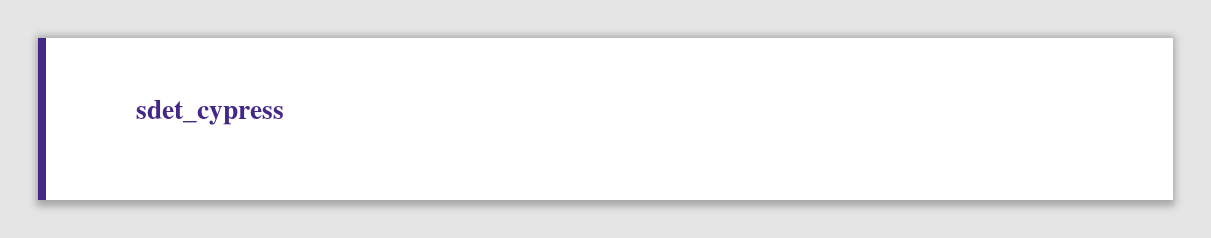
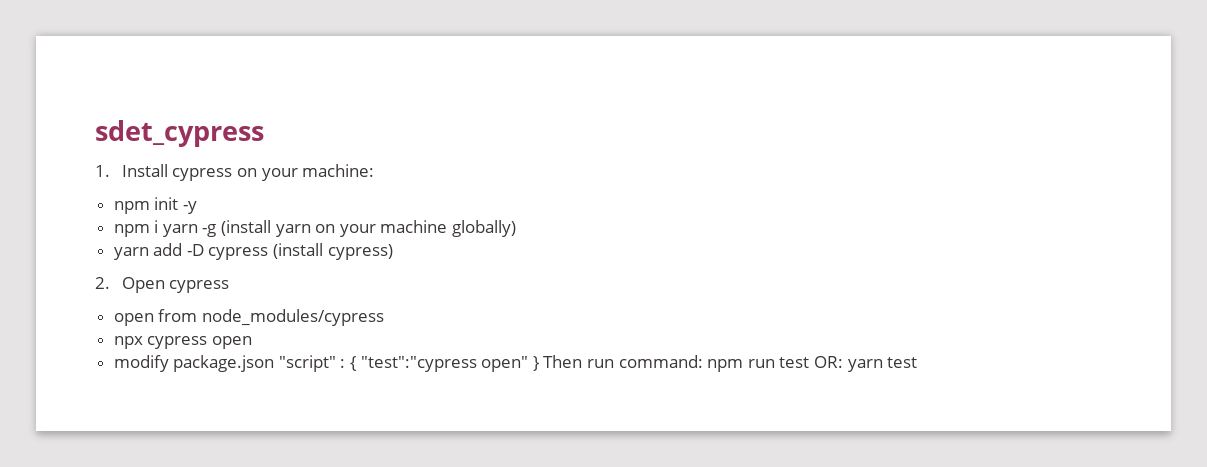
+ 1. Install cypress on your machine:
+ npm init -y
+ npm i yarn -g (install yarn on your machine globally)
+ yarn add -D cypress (install cypress)
+ 2. Open cypress
+ open from node_modules/cypress
+ npx cypress open
+ modify package.json "script" : { "test":"cypress open" } Then run command: npm run test OR: yarn test

